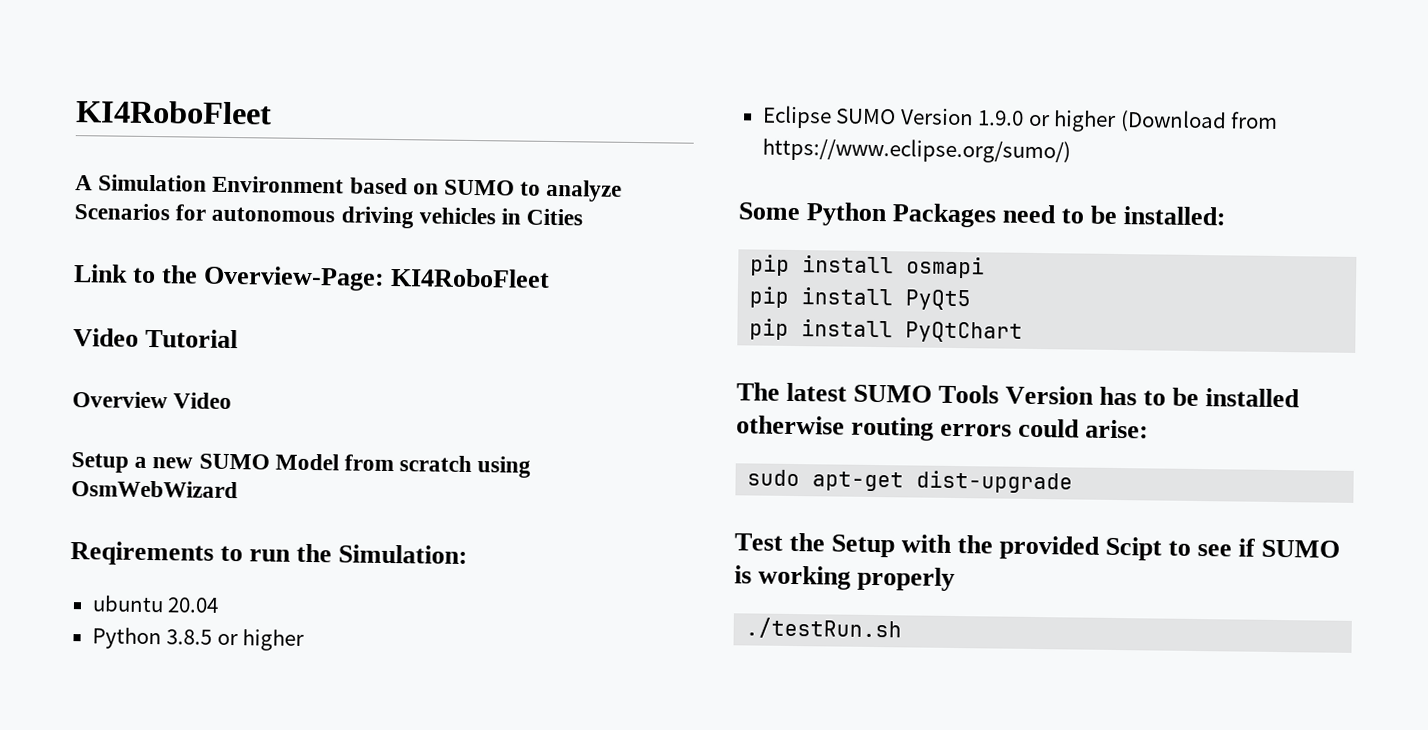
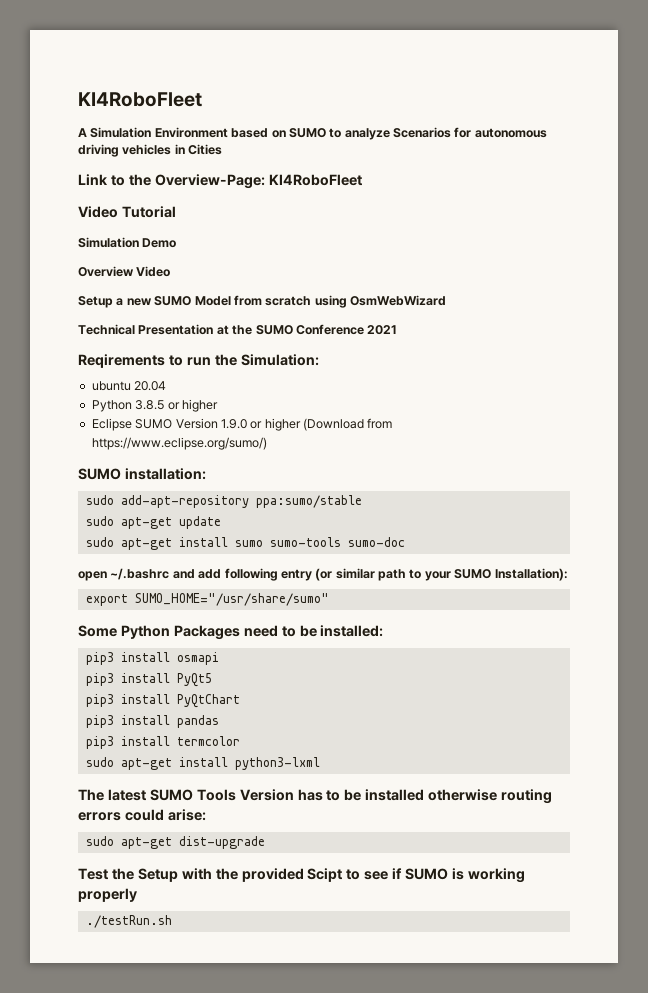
+ Simulation Demo
+ Technical Presentation at the SUMO Conference 2021
+ SUMO installation:
+ sudo add-apt-repository ppa:sumo/stable
+ sudo apt-get update
+ sudo apt-get install sumo sumo-tools sumo-doc
+ open ~/.bashrc and add following entry (or similar path to your SUMO Installation):
+ export SUMO_HOME="/usr/share/sumo"
- pip install osmapi
+ pip3 install osmapi
- pip install PyQt5
+ pip3 install PyQt5
- pip install PyQtChart
+ pip3 install PyQtChart
+ pip3 install pandas
+ pip3 install termcolor
+ sudo apt-get install python3-lxml

